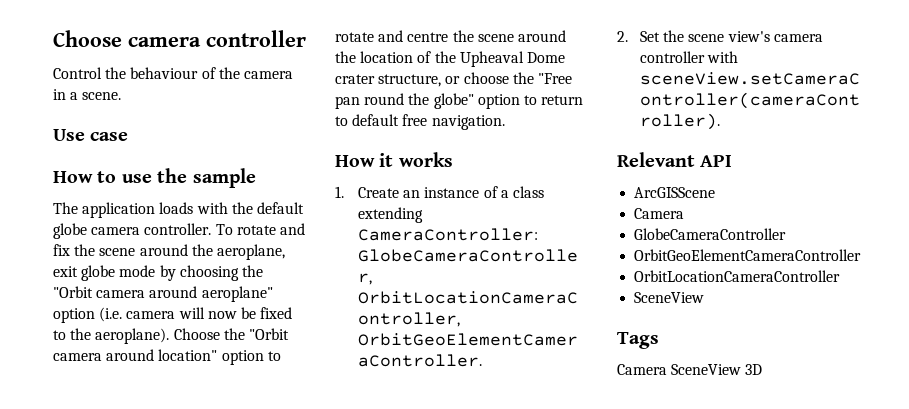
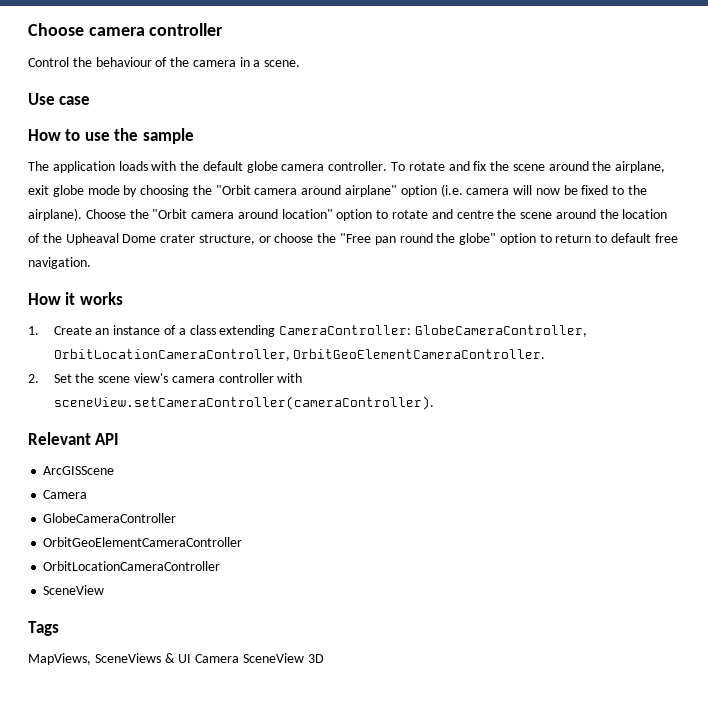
- To rotate and fix the scene around the aeroplane, exit globe mode by choosing the "Orbit camera around aeroplane" option (i.e. camera will now be fixed to the aeroplane).
+ To rotate and fix the scene around the airplane, exit globe mode by choosing the "Orbit camera around airplane" option (i.e. camera will now be fixed to the airplane).
- Camera SceneView 3D
+ MapViews, SceneViews & UI Camera SceneView 3D

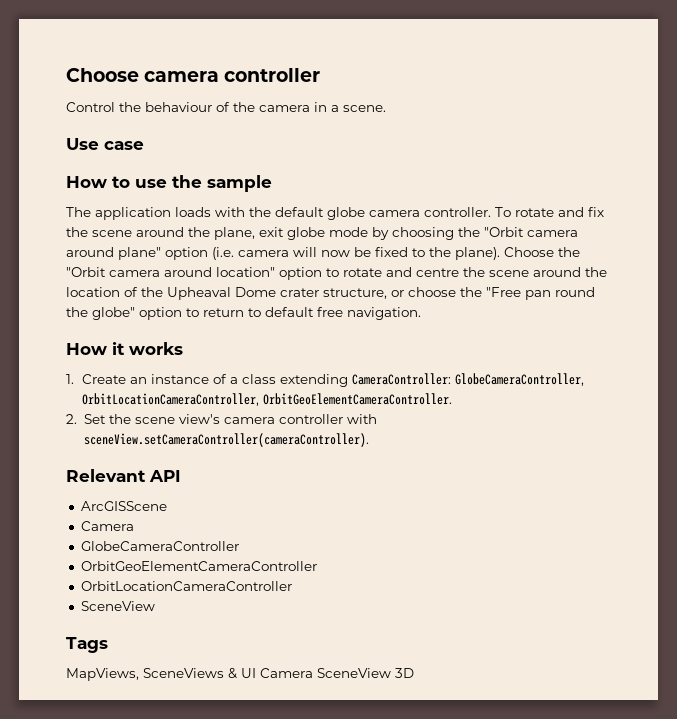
- To rotate and fix the scene around the airplane, exit globe mode by choosing the "Orbit camera around airplane" option (i.e. camera will now be fixed to the airplane).
+ To rotate and fix the scene around the plane, exit globe mode by choosing the "Orbit camera around plane" option (i.e. camera will now be fixed to the plane).

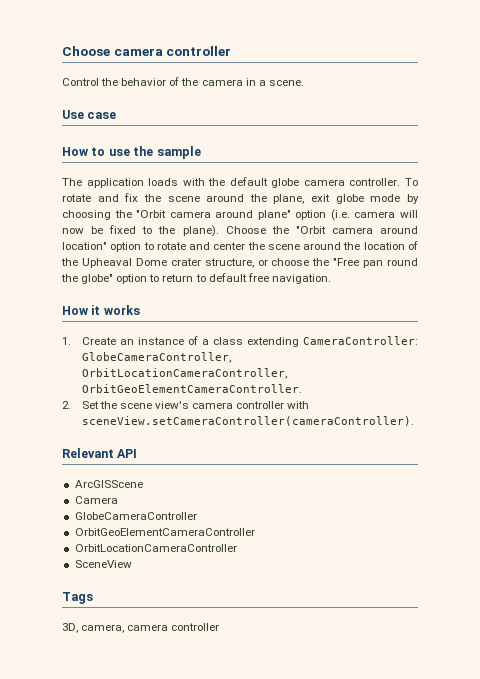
- Control the behaviour of the camera in a scene.
+ Control the behavior of the camera in a scene.
- Choose the "Orbit camera around location" option to rotate and centre the scene around the location of the Upheaval Dome crater structure, or choose the "Free pan round the globe" option to return to default free navigation.
+ Choose the "Orbit camera around location" option to rotate and center the scene around the location of the Upheaval Dome crater structure, or choose the "Free pan round the globe" option to return to default free navigation.
- MapViews, SceneViews & UI Camera SceneView 3D
+ 3D, camera, camera controller

